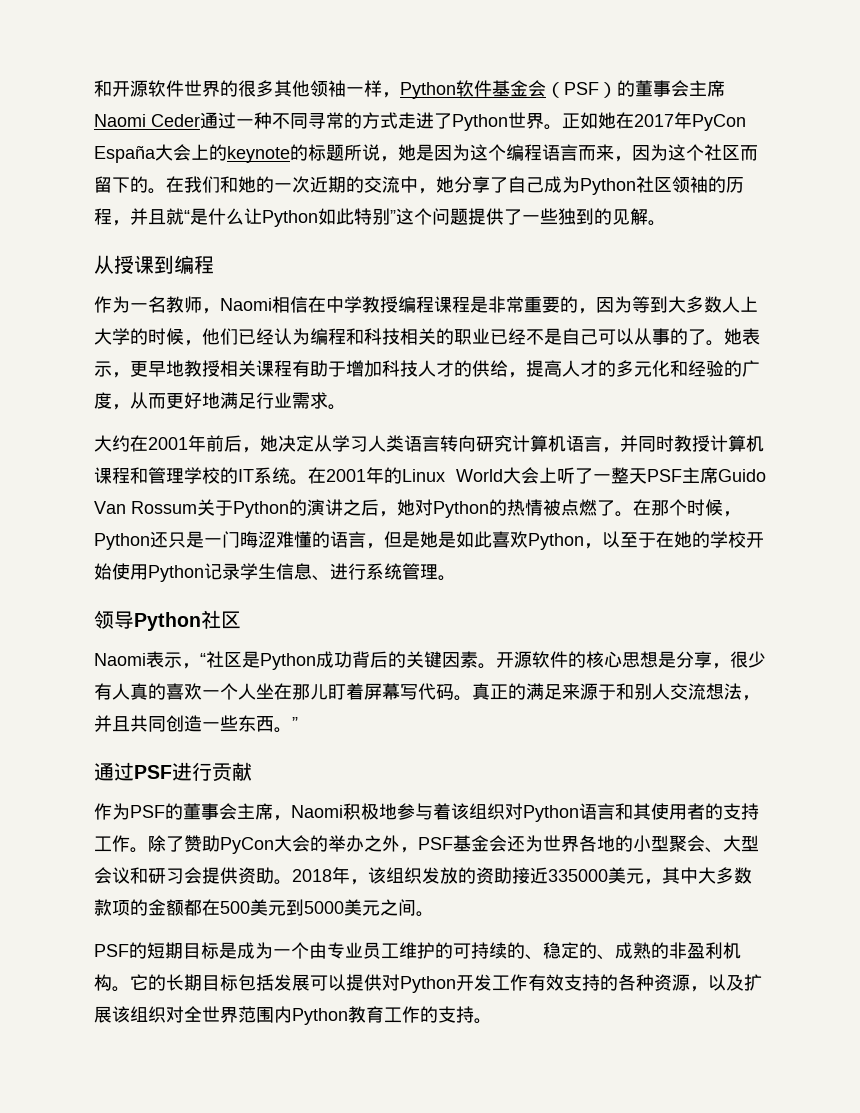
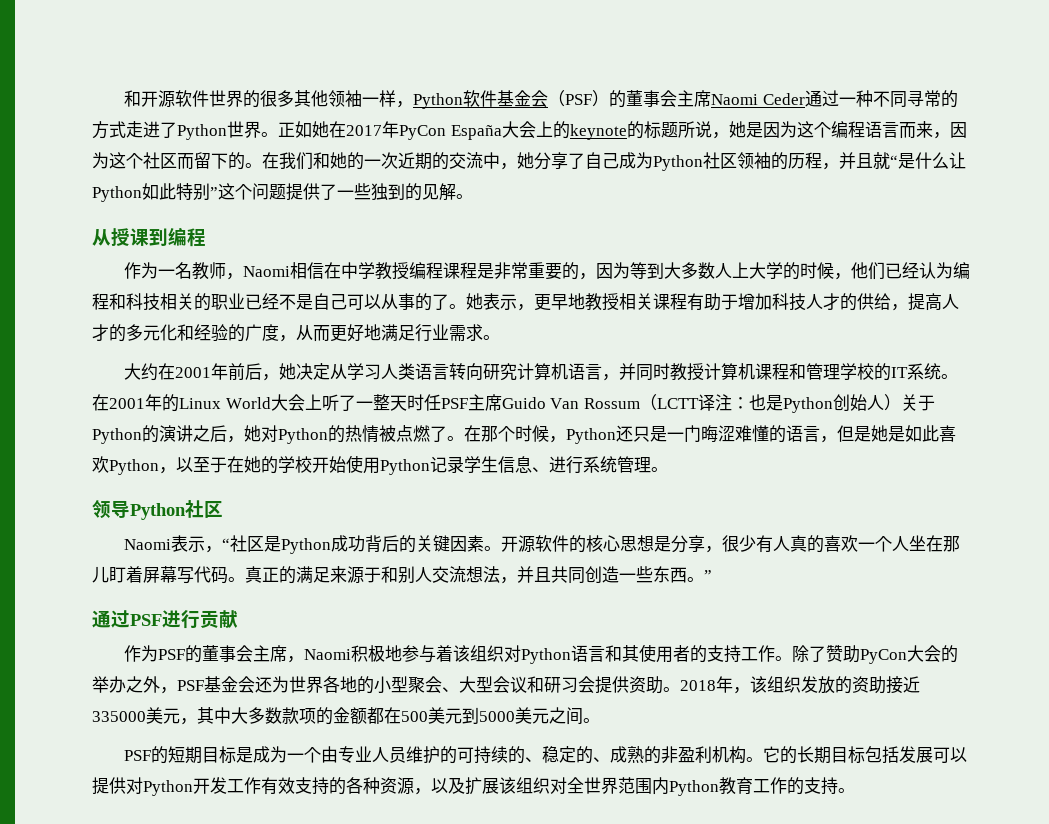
- 在2001年的Linux World大会上听了一整天PSF主席Guido Van Rossum关于Python的演讲之后，她对Python的热情被点燃了。
+ 在2001年的Linux World大会上听了一整天时任PSF主席Guido Van Rossum（LCTT译注：也是Python创始人）关于Python的演讲之后，她对Python的热情被点燃了。
- PSF的短期目标是成为一个由专业员工维护的可持续的、稳定的、成熟的非盈利机构。
+ PSF的短期目标是成为一个由专业人员维护的可持续的、稳定的、成熟的非盈利机构。

